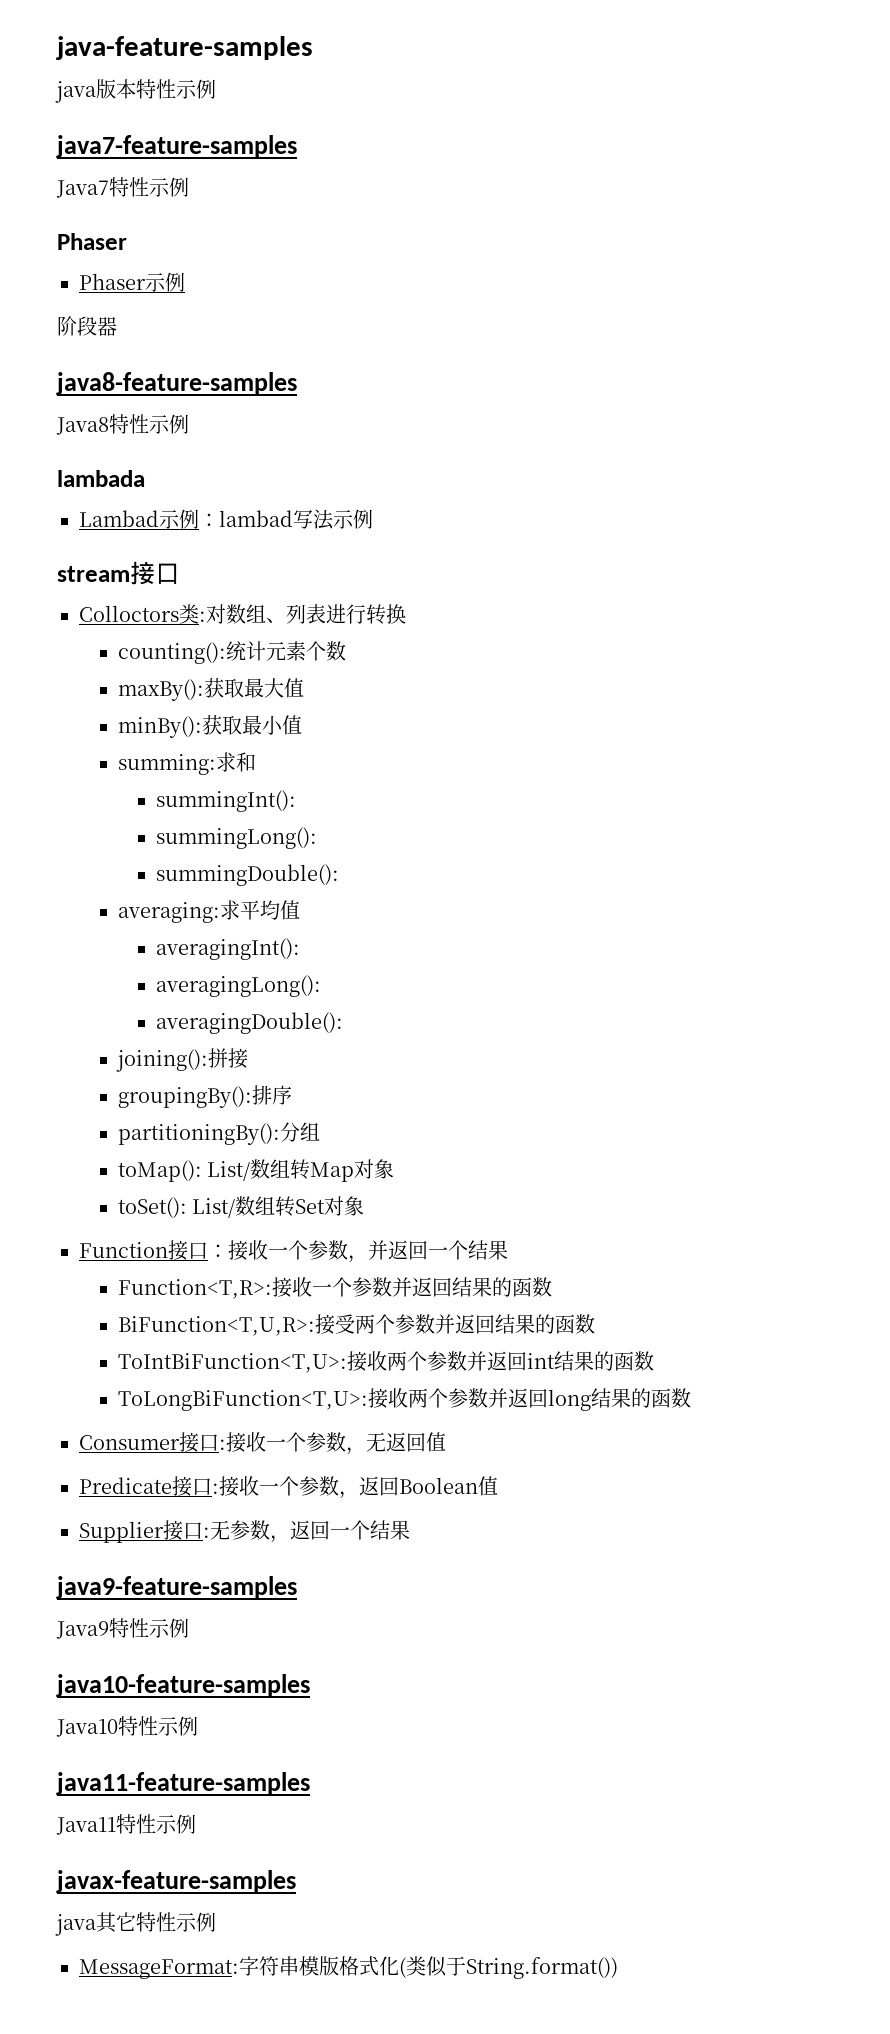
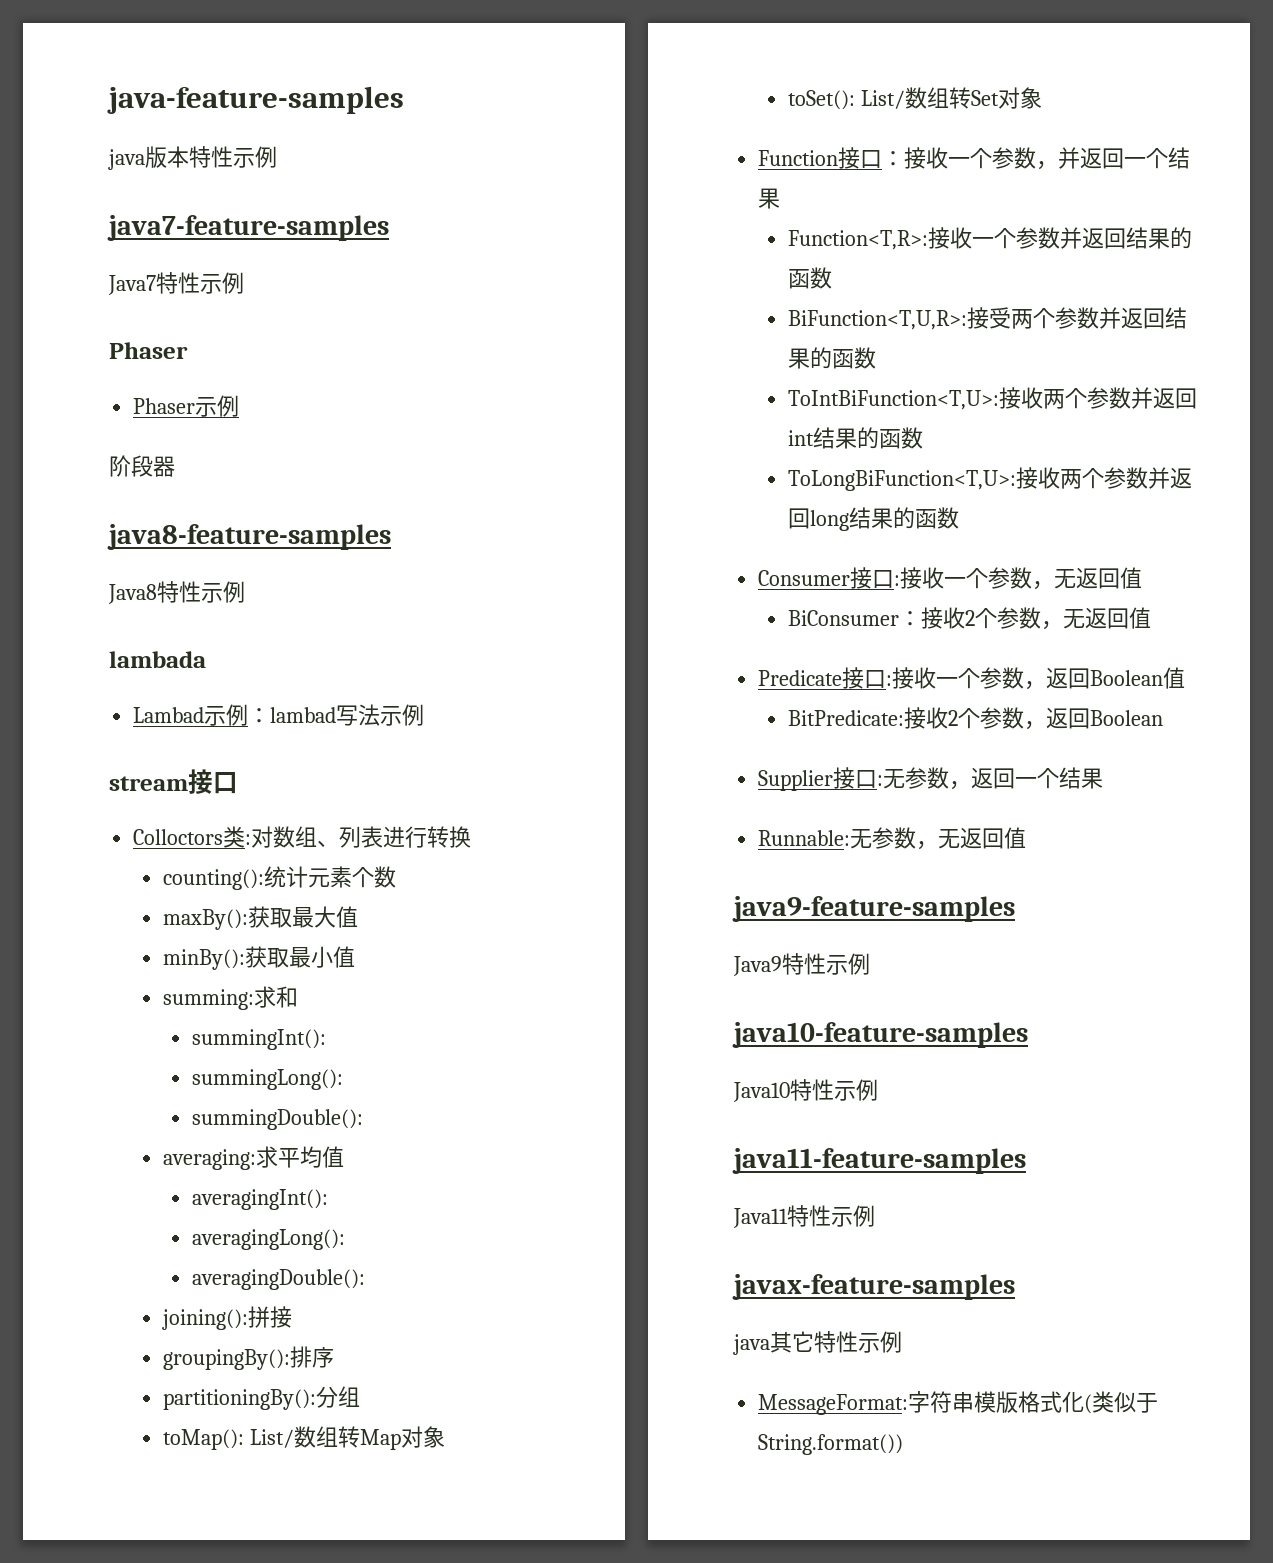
+ BiConsumer：接收2个参数，无返回值
+ BitPredicate:接收2个参数，返回Boolean
+ Runnable:无参数，无返回值

